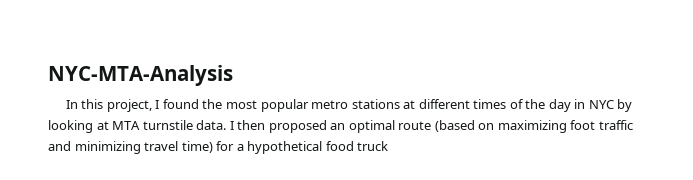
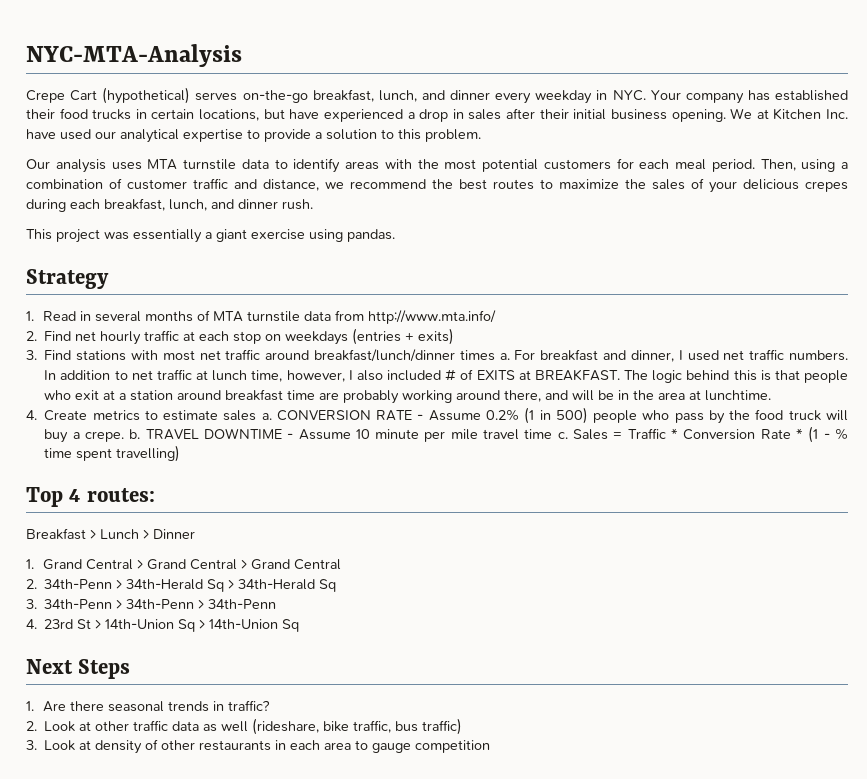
- In this project, I found the most popular metro stations at different times of the day in NYC by looking at MTA turnstile data. I then proposed an optimal route (based on maximizing foot traffic and minimizing travel time) for a hypothetical food truck
+ Crepe Cart (hypothetical) serves on-the-go breakfast, lunch, and dinner every weekday in NYC. Your company has established their food trucks in certain locations, but have experienced a drop in sales after their initial business opening. We at Kitchen Inc. have used our analytical expertise to provide a solution to this problem.
+ Our analysis uses MTA turnstile data to identify areas with the most potential customers for each meal period. Then, using a combination of customer traffic and distance, we recommend the best routes to maximize the sales of your delicious crepes during each breakfast, lunch, and dinner rush.
+ This project was essentially a giant exercise using pandas.
+ Strategy
+ 1. Read in several months of MTA turnstile data from http://www.mta.info/
+ 2. Find net hourly traffic at each stop on weekdays (entries + exits)
+ 3. Find stations with most net traffic around breakfast/lunch/dinner times a. For breakfast and dinner, I used net traffic numbers. In addition to net traffic at lunch time, however, I also included # of EXITS at BREAKFAST. The logic behind this is that people who exit at a station around breakfast time are probably working around there, and will be in the area at lunchtime.
+ 4. Create metrics to estimate sales a. CONVERSION RATE - Assume 0.2% (1 in 500) people who pass by the food truck will buy a crepe. b. TRAVEL DOWNTIME - Assume 10 minute per mile travel time c. Sales = Traffic * Conversion Rate * (1 - % time spent travelling)
+ Top 4 routes:
+ Breakfast > Lunch > Dinner
+ 1. Grand Central > Grand Central > Grand Central
+ 2. 34th-Penn > 34th-Herald Sq > 34th-Herald Sq
+ 3. 34th-Penn > 34th-Penn > 34th-Penn
+ 4. 23rd St > 14th-Union Sq > 14th-Union Sq
+ Next Steps
+ 1. Are there seasonal trends in traffic?
+ 2. Look at other traffic data as well (rideshare, bike traffic, bus traffic)
+ 3. Look at density of other restaurants in each area to gauge competition

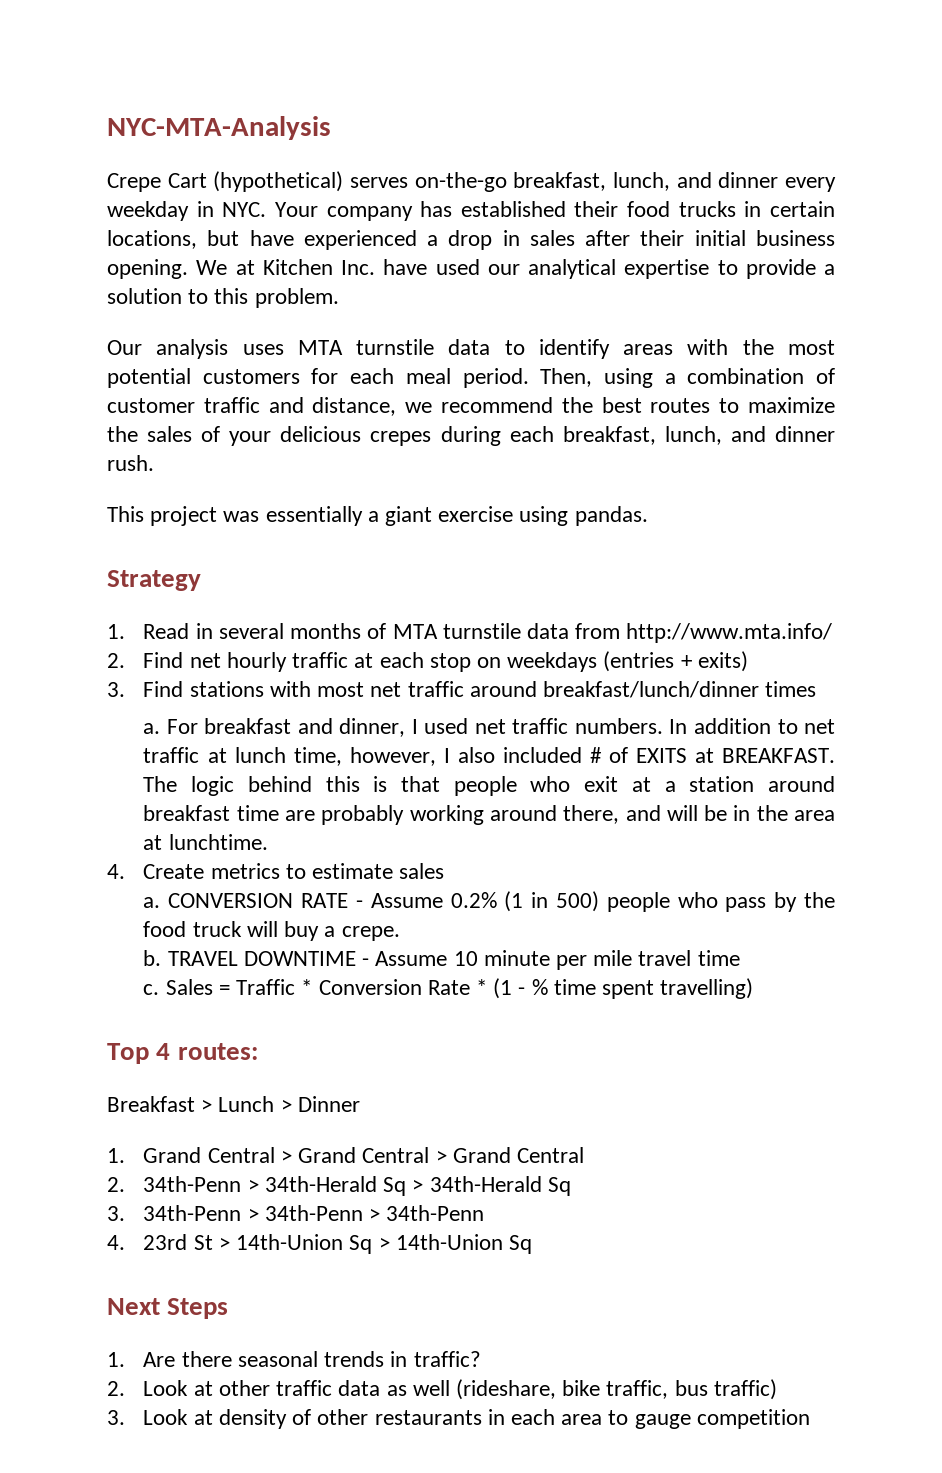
- 3. Find stations with most net traffic around breakfast/lunch/dinner times a.
+ 3. Find stations with most net traffic around breakfast/lunch/dinner times
+ a.
- 4. Create metrics to estimate sales a.
+ 4. Create metrics to estimate sales
+ a.
- CONVERSION RATE - Assume 0.2% (1 in 500) people who pass by the food truck will buy a crepe. b.
+ CONVERSION RATE - Assume 0.2% (1 in 500) people who pass by the food truck will buy a crepe.
+ b.
- TRAVEL DOWNTIME - Assume 10 minute per mile travel time c.
+ TRAVEL DOWNTIME - Assume 10 minute per mile travel time
+ c.

